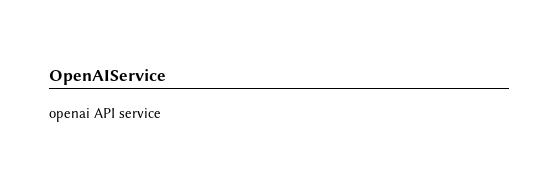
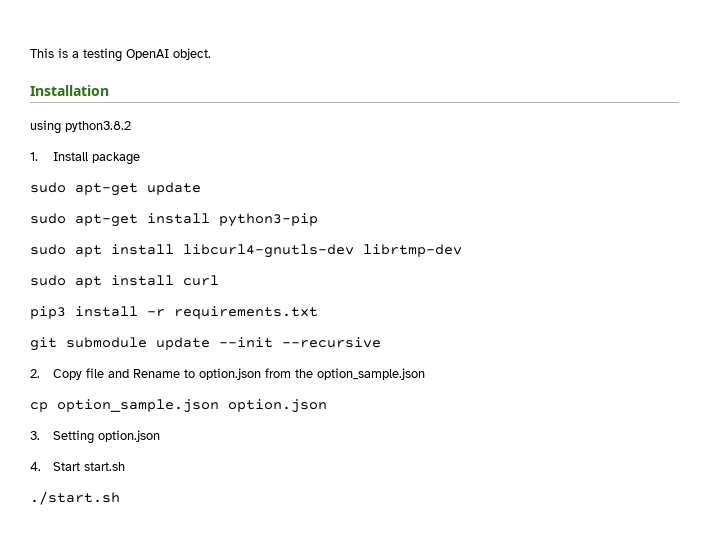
- OpenAIService
- openai API service
+ This is a testing OpenAI object.
+ Installation
+ using python3.8.2
+ 1. Install package
+ sudo apt-get update
+ sudo apt-get install python3-pip
+ sudo apt install libcurl4-gnutls-dev librtmp-dev
+ sudo apt install curl
+ pip3 install -r requirements.txt
+ git submodule update --init --recursive
+ 2. Copy file and Rename to option.json from the option_sample.json
+ cp option_sample.json option.json
+ 3. Setting option.json
+ 4. Start start.sh
+ ./start.sh

